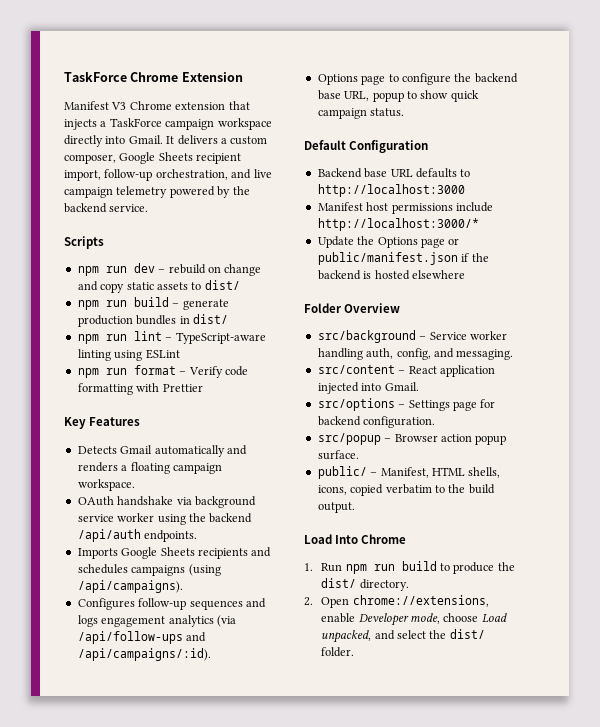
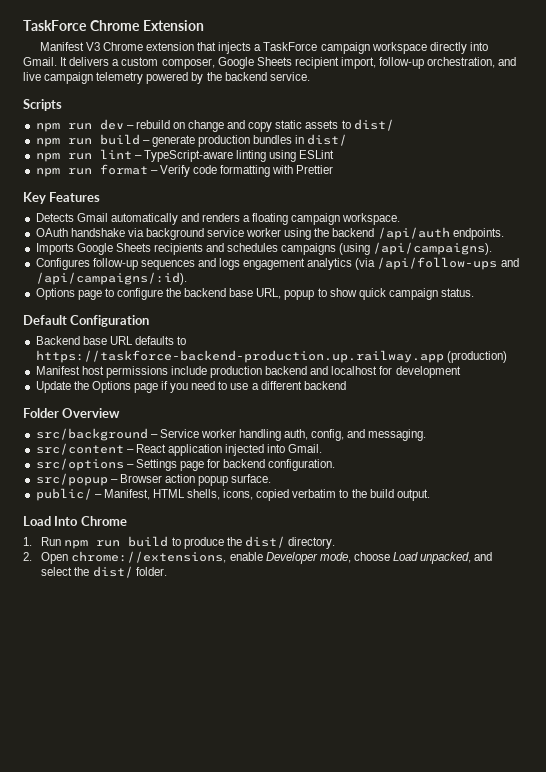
- Backend base URL defaults to http://localhost:3000
+ Backend base URL defaults to https://taskforce-backend-production.up.railway.app (production)
- Manifest host permissions include http://localhost:3000/*
- Update the Options page or public/manifest.json if the backend is hosted elsewhere
+ Manifest host permissions include production backend and localhost for development
+ Update the Options page if you need to use a different backend

